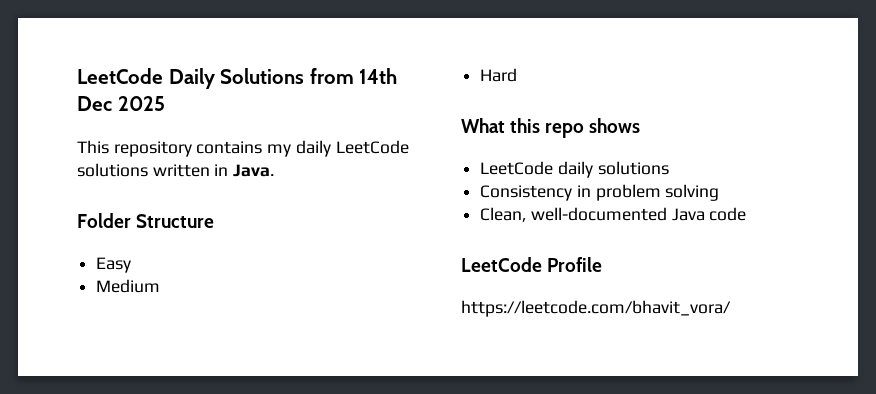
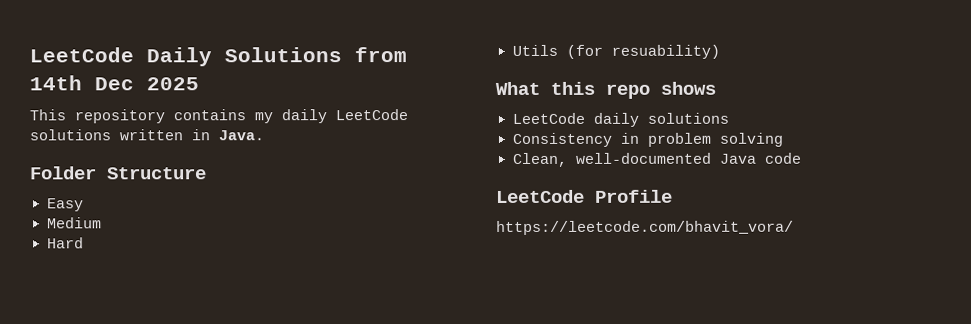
+ Utils (for resuability)

